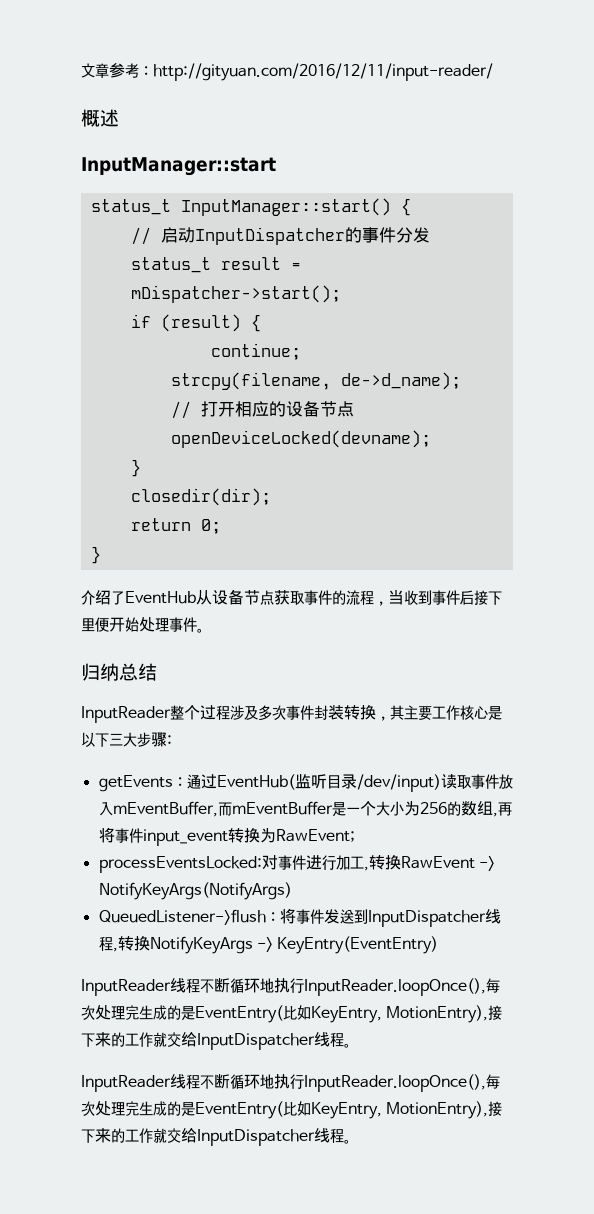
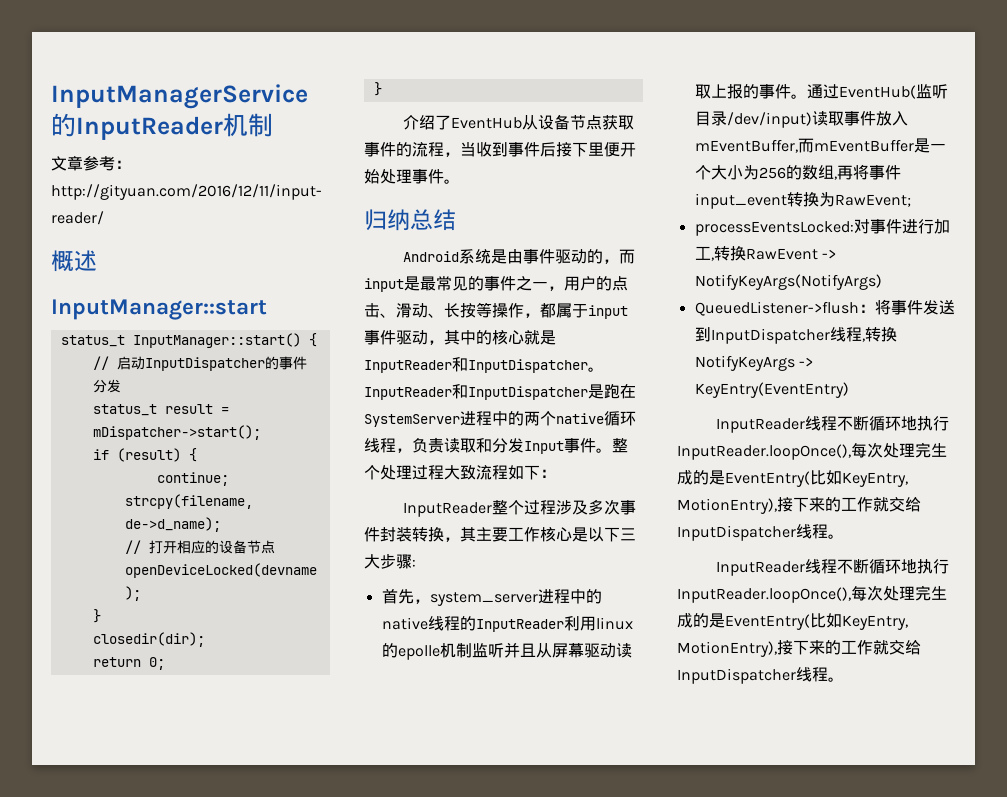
+ InputManagerService的InputReader机制
+ Android系统是由事件驱动的，而input是最常见的事件之一，用户的点击、滑动、长按等操作，都属于input事件驱动，其中的核心就是InputReader和InputDispatcher。InputReader和InputDispatcher是跑在SystemServer进程中的两个native循环线程，负责读取和分发Input事件。整个处理过程大致流程如下：
- getEvents：通过EventHub(监听目录/dev/input)读取事件放入mEventBuffer,而mEventBuffer是一个大小为256的数组,再将事件input_event转换为RawEvent;
+ 首先，system_server进程中的native线程的InputReader利用linux的epolle机制监听并且从屏幕驱动读取上报的事件。通过EventHub(监听目录/dev/input)读取事件放入mEventBuffer,而mEventBuffer是一个大小为256的数组,再将事件input_event转换为RawEvent;

